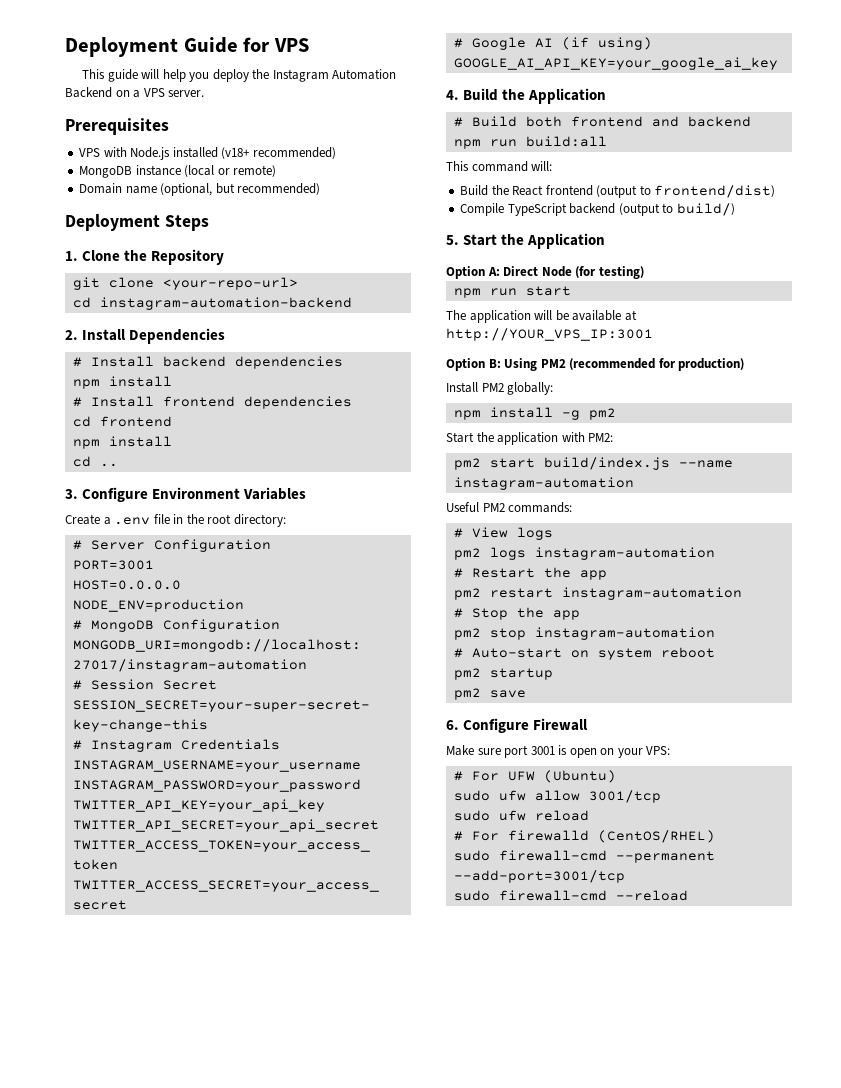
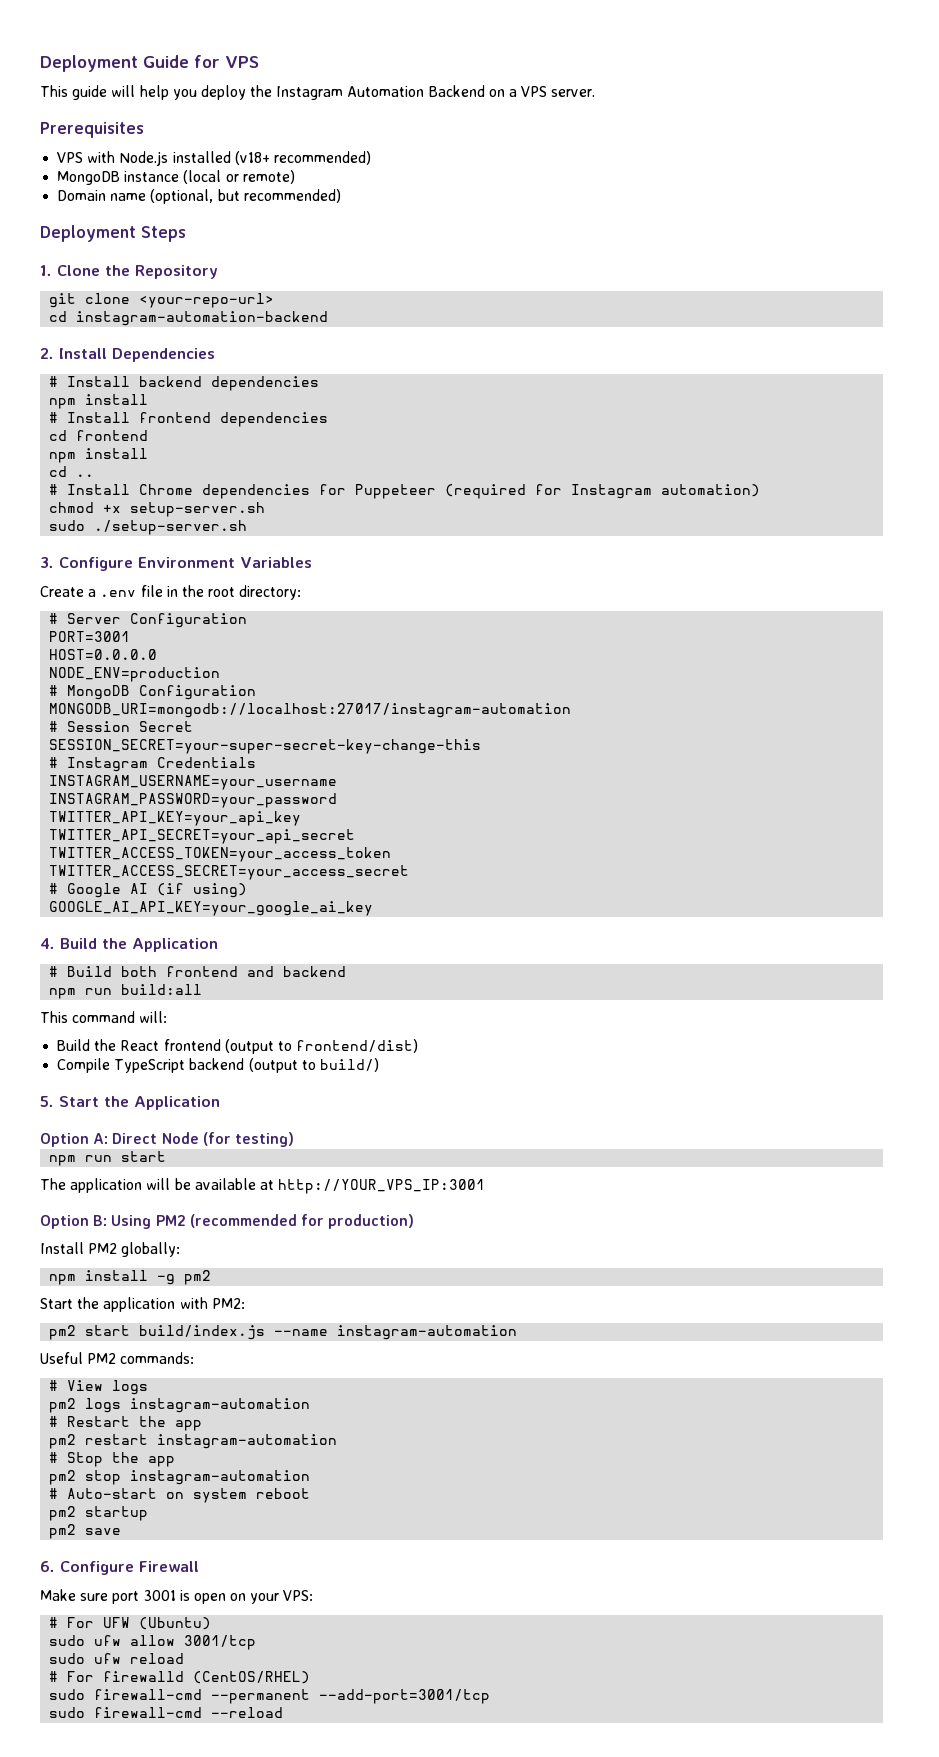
+ # Install Chrome dependencies for Puppeteer (required for Instagram automation)
+ chmod +x setup-server.sh
+ sudo ./setup-server.sh

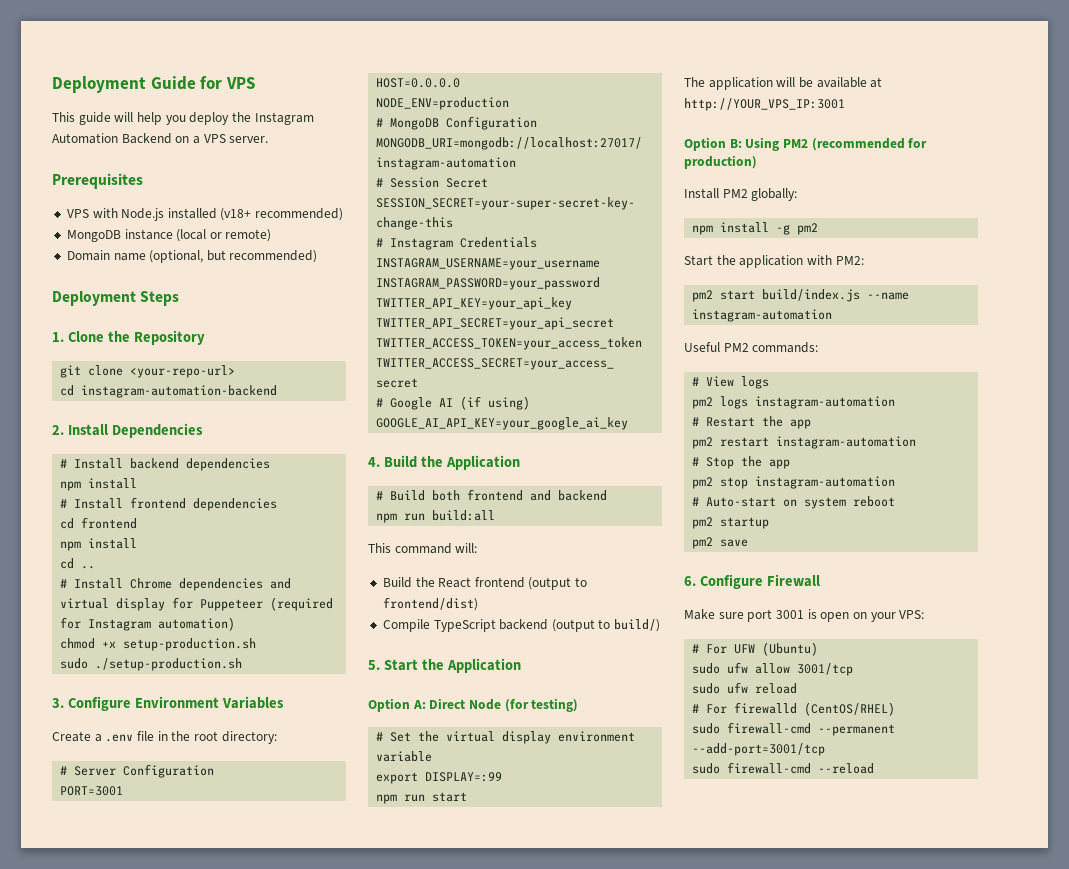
- # Install Chrome dependencies for Puppeteer (required for Instagram automation)
+ # Install Chrome dependencies and virtual display for Puppeteer (required for Instagram automation)
- chmod +x setup-server.sh
- sudo ./setup-server.sh
+ chmod +x setup-production.sh
+ sudo ./setup-production.sh
+ # Set the virtual display environment variable
+ export DISPLAY=:99

